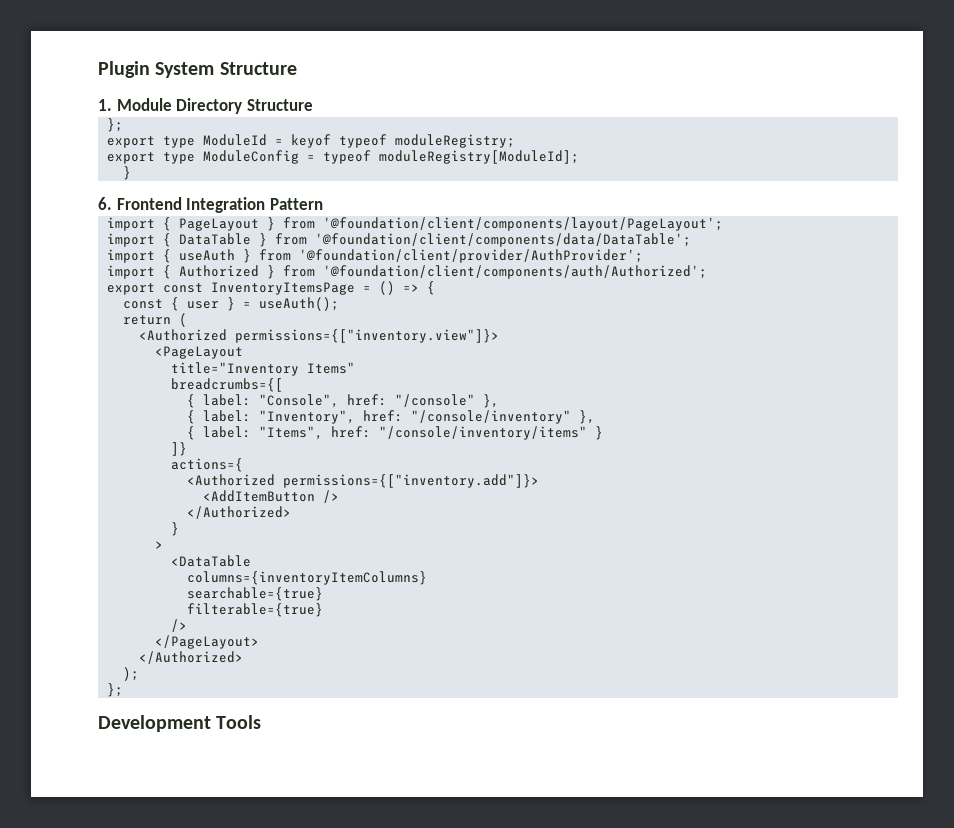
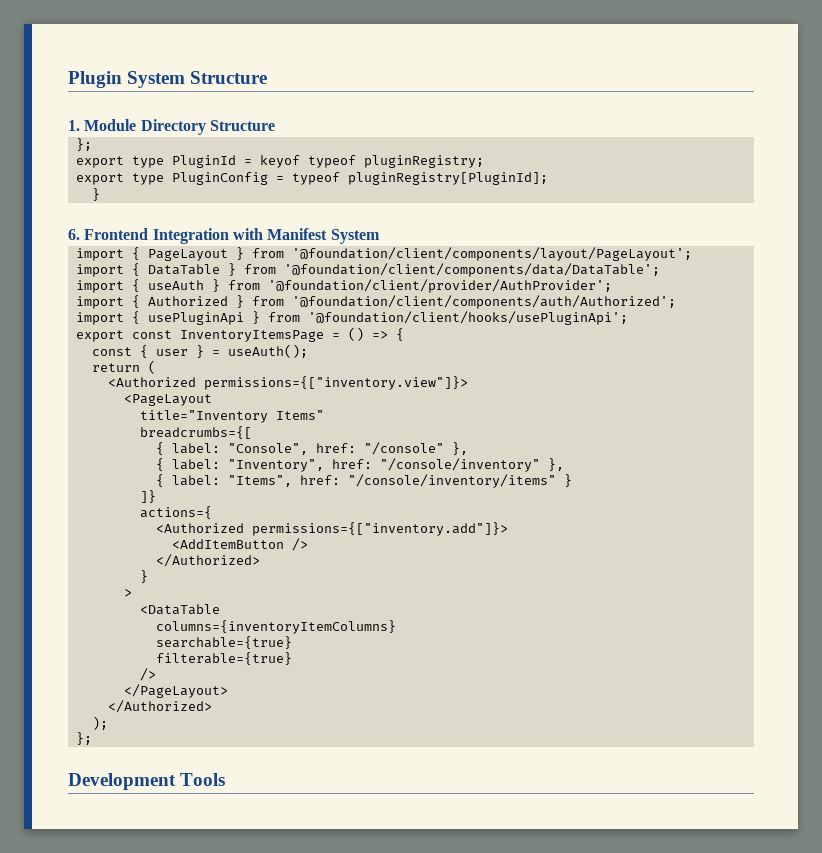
- export type ModuleId = keyof typeof moduleRegistry;
- export type ModuleConfig = typeof moduleRegistry[ModuleId];
+ export type PluginId = keyof typeof pluginRegistry;
+ export type PluginConfig = typeof pluginRegistry[PluginId];
- 6. Frontend Integration Pattern
+ 6. Frontend Integration with Manifest System
+ import { usePluginApi } from '@foundation/client/hooks/usePluginApi';

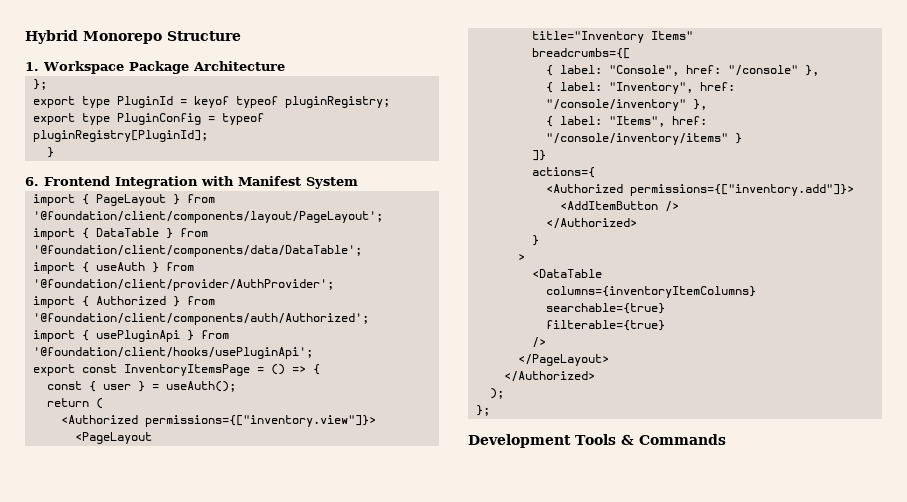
- Plugin System Structure
+ Hybrid Monorepo Structure
- 1. Module Directory Structure
+ 1. Workspace Package Architecture
- Development Tools
+ Development Tools & Commands

